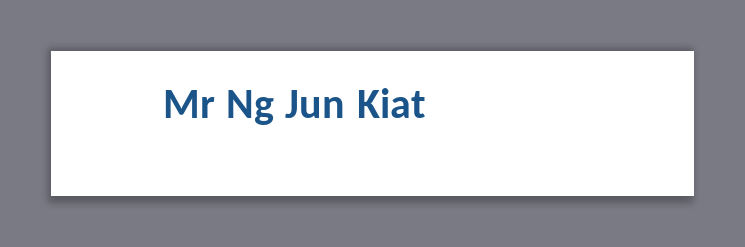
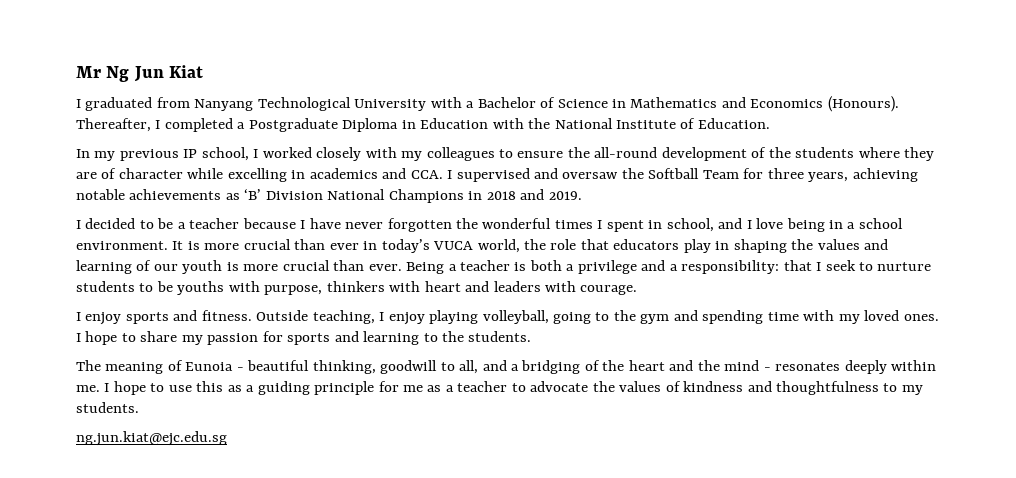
+ I graduated from Nanyang Technological University with a Bachelor of Science in Mathematics and Economics (Honours). Thereafter, I completed a Postgraduate Diploma in Education with the National Institute of Education.
+ In my previous IP school, I worked closely with my colleagues to ensure the all-round development of the students where they are of character while excelling in academics and CCA. I supervised and oversaw the Softball Team for three years, achieving notable achievements as ‘B’ Division National Champions in 2018 and 2019.
+ I decided to be a teacher because I have never forgotten the wonderful times I spent in school, and I love being in a school environment. It is more crucial than ever in today’s VUCA world, the role that educators play in shaping the values and learning of our youth is more crucial than ever. Being a teacher is both a privilege and a responsibility: that I seek to nurture students to be youths with purpose, thinkers with heart and leaders with courage.
+ I enjoy sports and fitness. Outside teaching, I enjoy playing volleyball, going to the gym and spending time with my loved ones. I hope to share my passion for sports and learning to the students.
+ The meaning of Eunoia - beautiful thinking, goodwill to all, and a bridging of the heart and the mind - resonates deeply within me. I hope to use this as a guiding principle for me as a teacher to advocate the values of kindness and thoughtfulness to my students.
+ ng.jun.kiat@ejc.edu.sg

